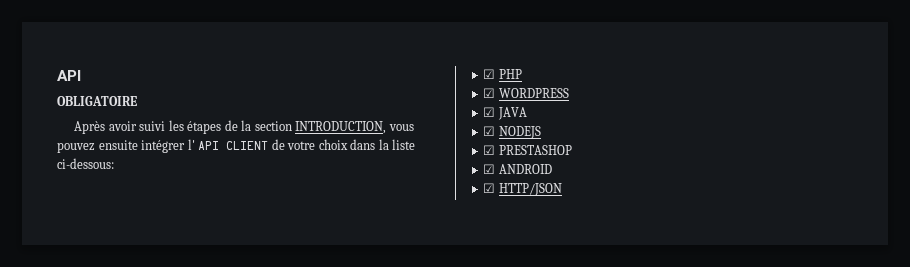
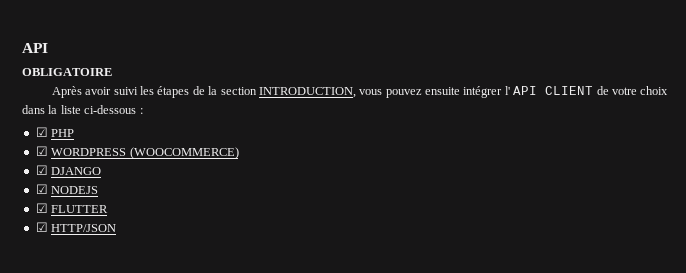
- Après avoir suivi les étapes de la section INTRODUCTION, vous pouvez ensuite intégrer l' API CLIENT de votre choix dans la liste ci-dessous:
+ Après avoir suivi les étapes de la section INTRODUCTION, vous pouvez ensuite intégrer l' API CLIENT de votre choix dans la liste ci-dessous :
- ☑ WORDPRESS
- ☑ JAVA
+ ☑ WORDPRESS (WOOCOMMERCE)
+ ☑ DJANGO
- ☑ PRESTASHOP
- ☑ ANDROID
+ ☑ FLUTTER

